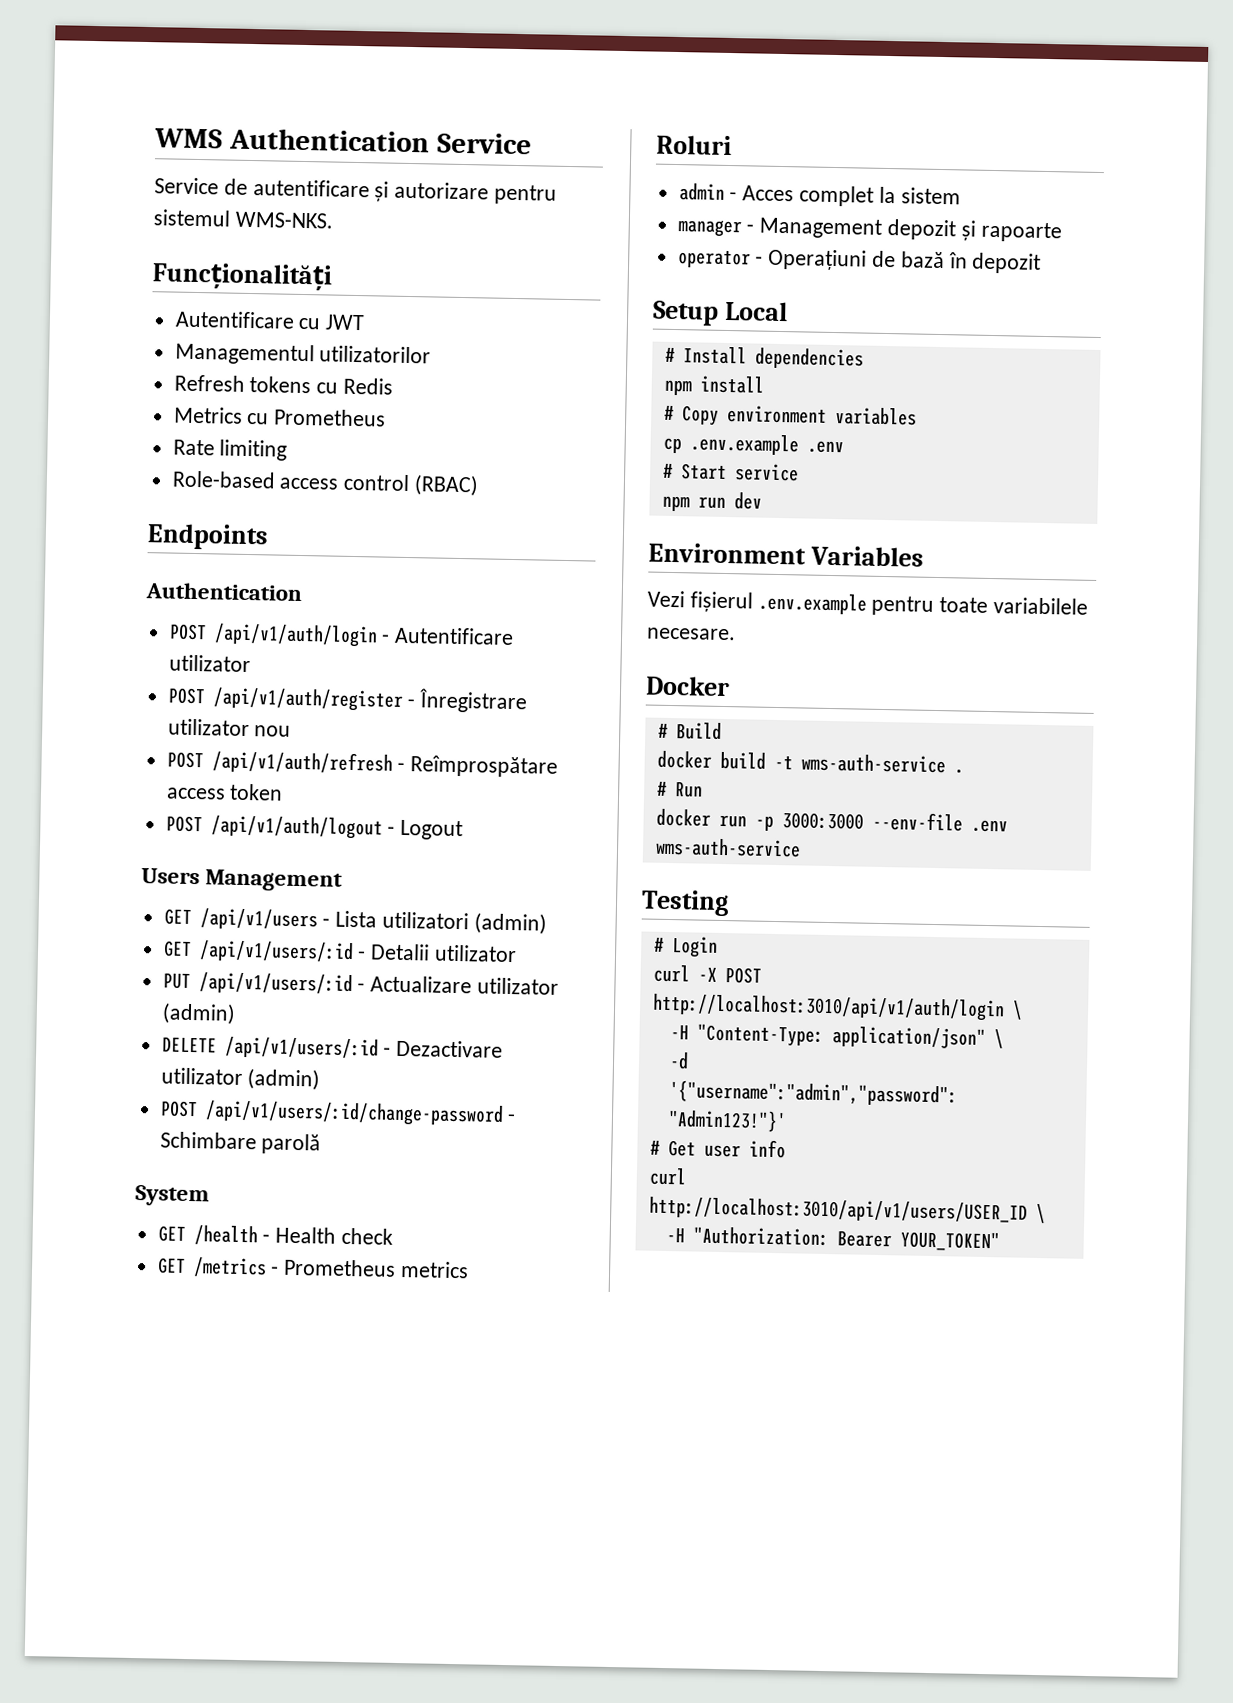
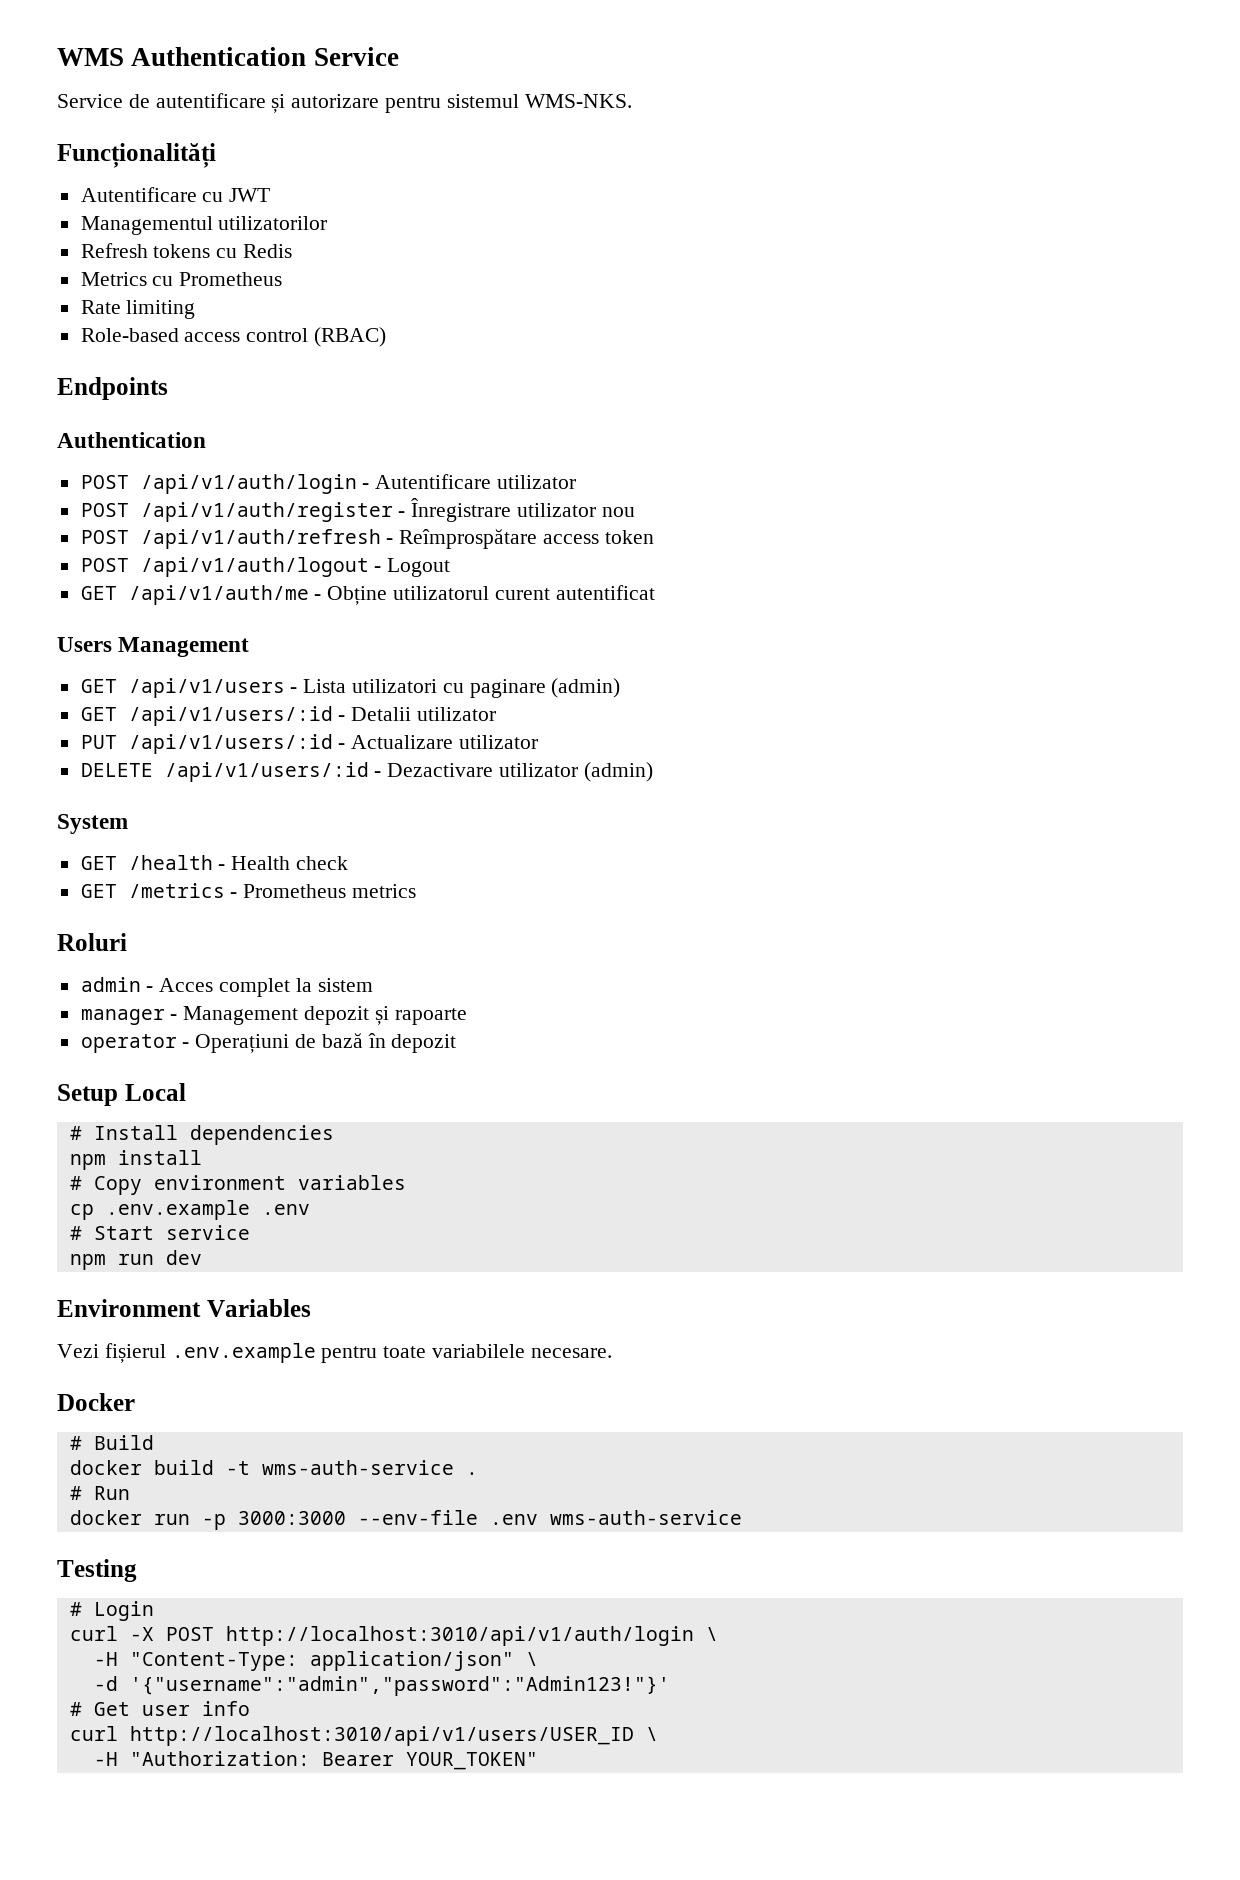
+ GET /api/v1/auth/me - Obține utilizatorul curent autentificat
- GET /api/v1/users - Lista utilizatori (admin)
+ GET /api/v1/users - Lista utilizatori cu paginare (admin)
- PUT /api/v1/users/:id - Actualizare utilizator (admin)
+ PUT /api/v1/users/:id - Actualizare utilizator
- POST /api/v1/users/:id/change-password - Schimbare parolă

